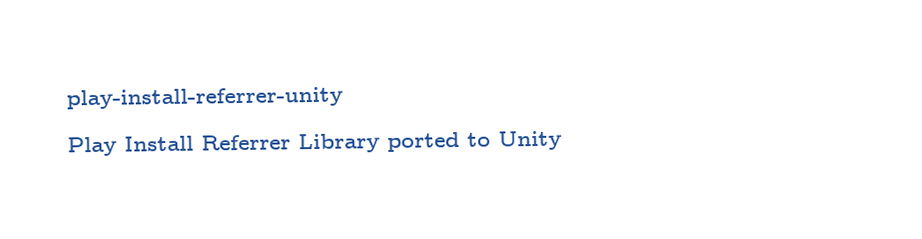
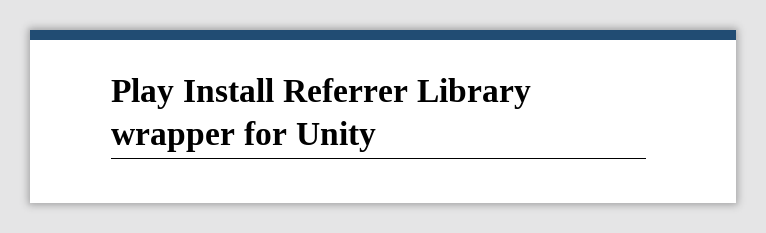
- play-install-referrer-unity
- Play Install Referrer Library ported to Unity
+ Play Install Referrer Library wrapper for Unity

